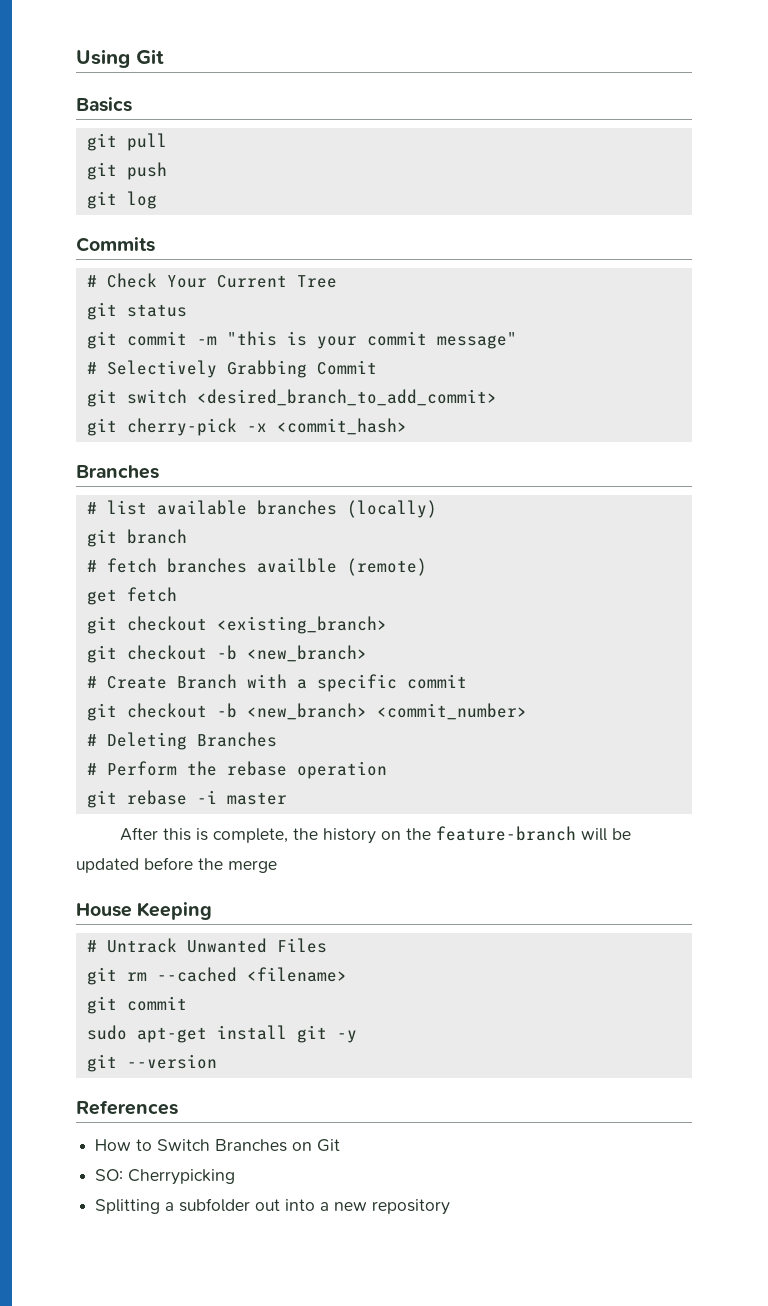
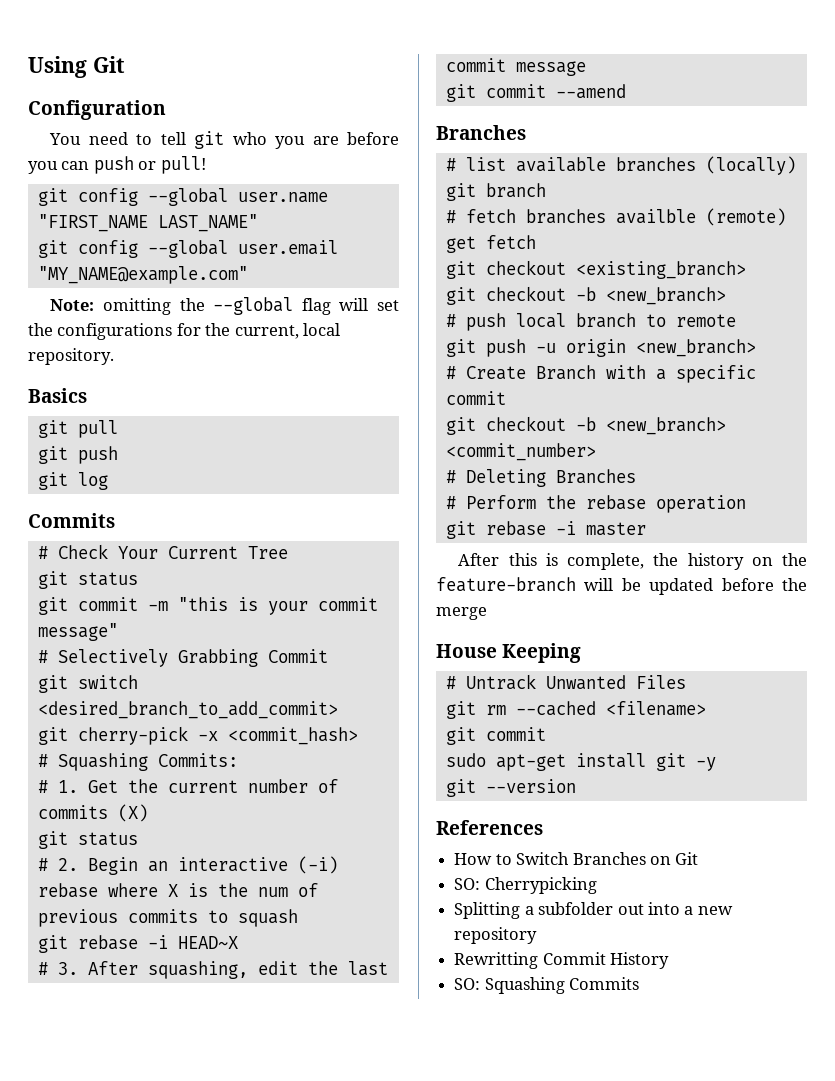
+ Configuration
+ You need to tell git who you are before you can push or pull!
+ git config --global user.name "FIRST_NAME LAST_NAME"
+ git config --global user.email "MY_NAME@example.com"
+ Note: omitting the --global flag will set the configurations for the current, local repository.
+ # Squashing Commits:
+ # 1. Get the current number of commits (X)
+ git status
+ # 2. Begin an interactive (-i) rebase where X is the num of previous commits to squash
+ git rebase -i HEAD~X
+ # 3. After squashing, edit the last commit message
+ git commit --amend
+ # push local branch to remote
+ git push -u origin <new_branch>
+ Rewritting Commit History
+ SO: Squashing Commits

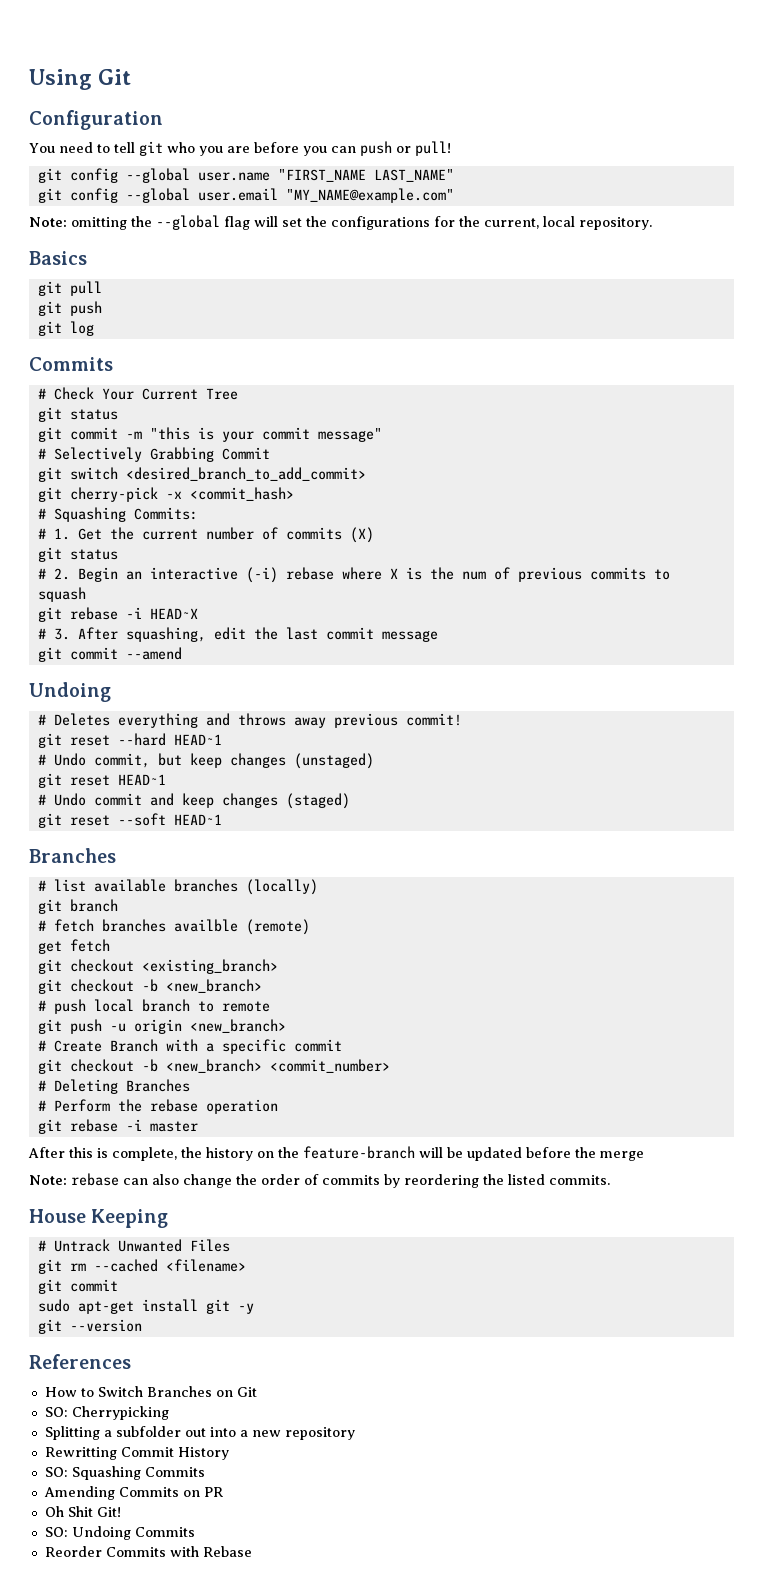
  git commit --amend
+ Undoing
+ # Deletes everything and throws away previous commit!
+ git reset --hard HEAD~1
+ # Undo commit, but keep changes (unstaged)
+ git reset HEAD~1
+ # Undo commit and keep changes (staged)
+ git reset --soft HEAD~1
+ Note: rebase can also change the order of commits by reordering the listed commits.
+ Amending Commits on PR
+ Oh Shit Git!
+ SO: Undoing Commits
+ Reorder Commits with Rebase

